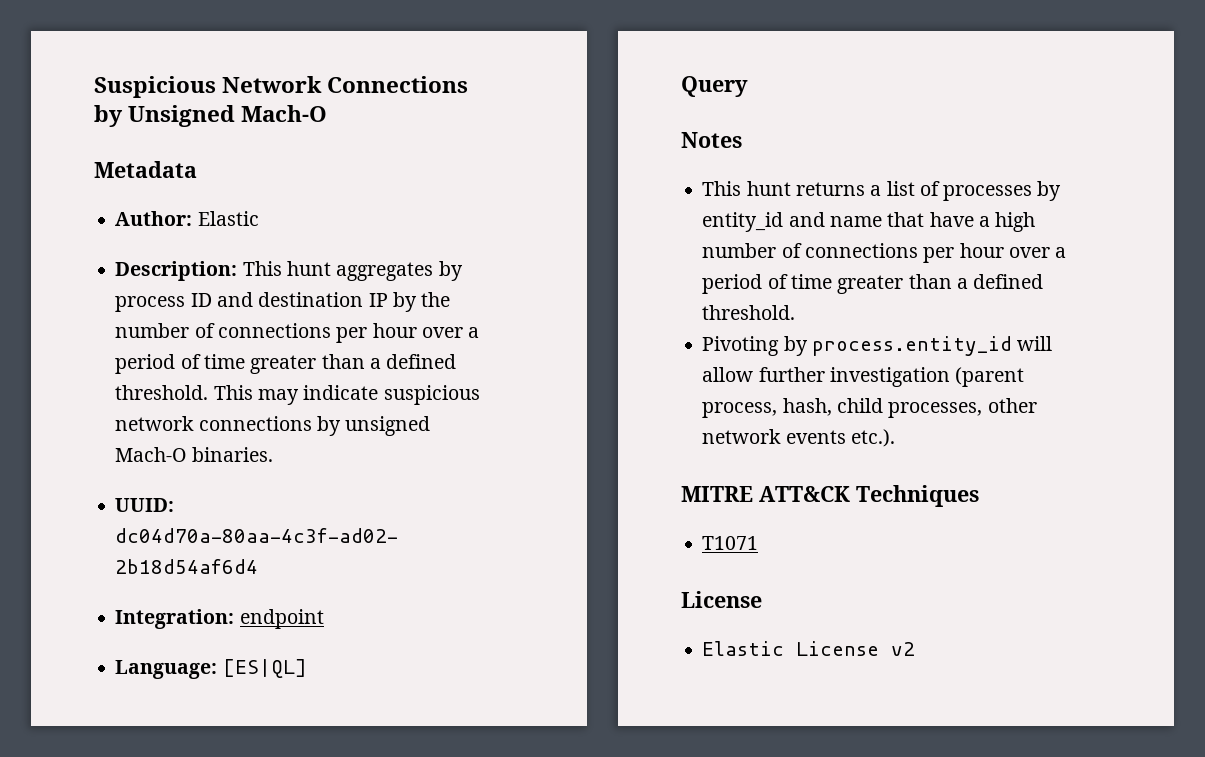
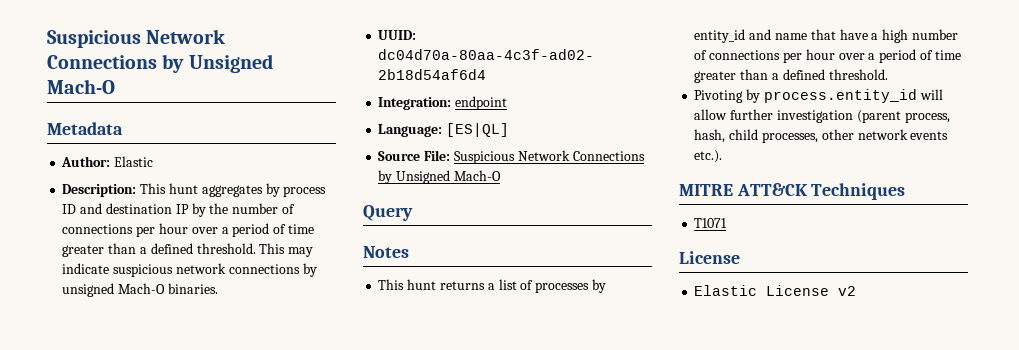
+ Source File: Suspicious Network Connections by Unsigned Mach-O

